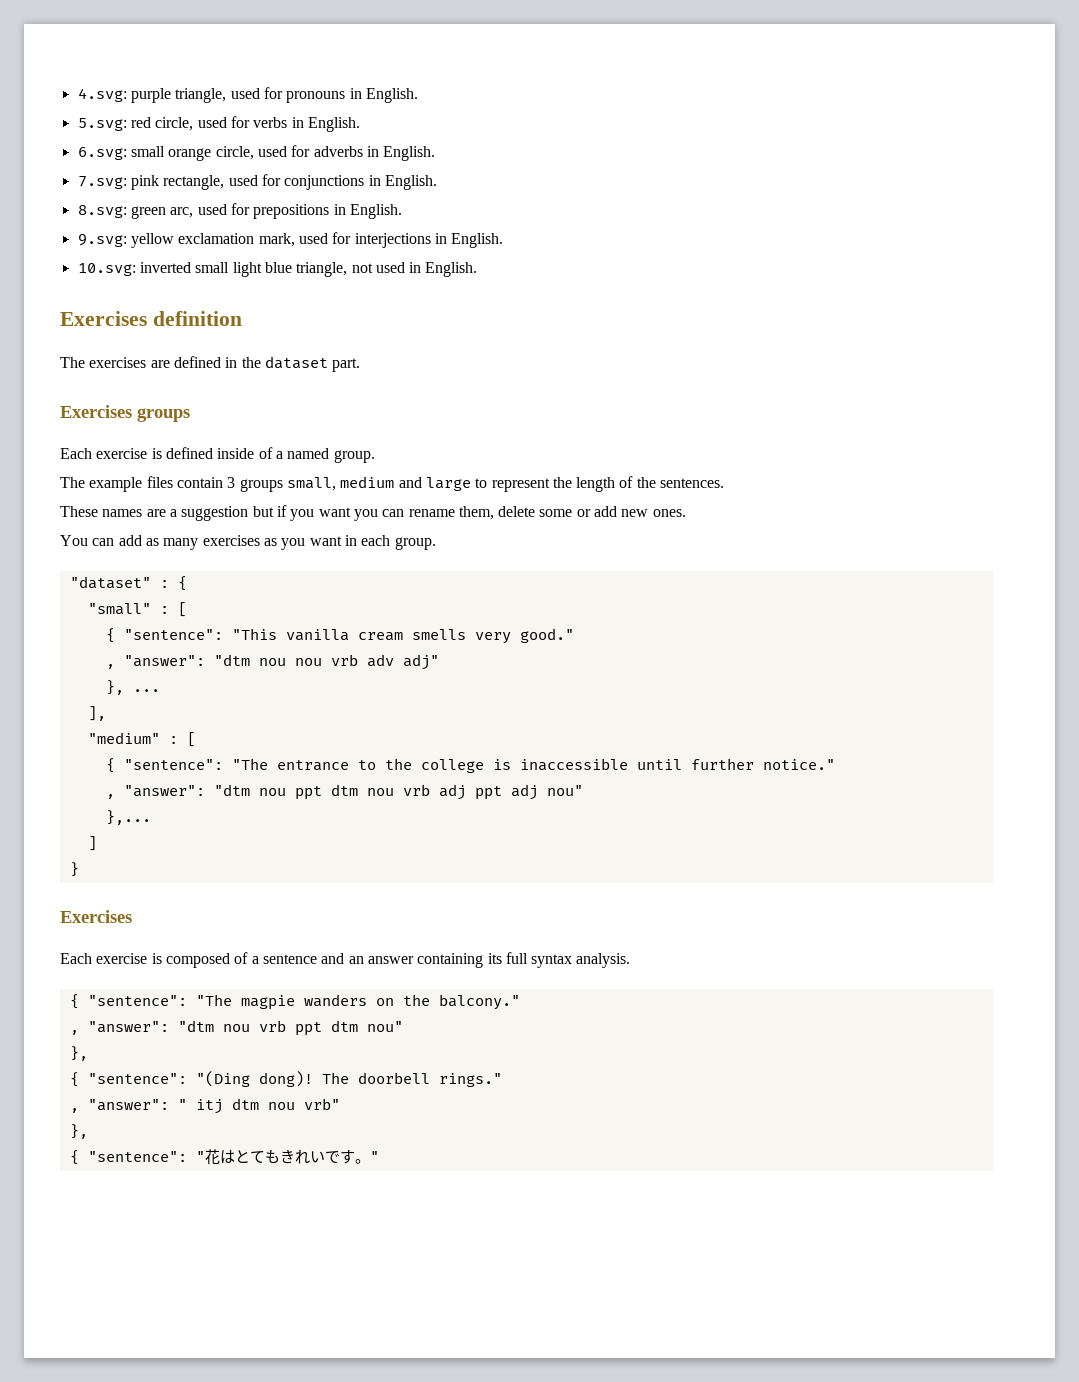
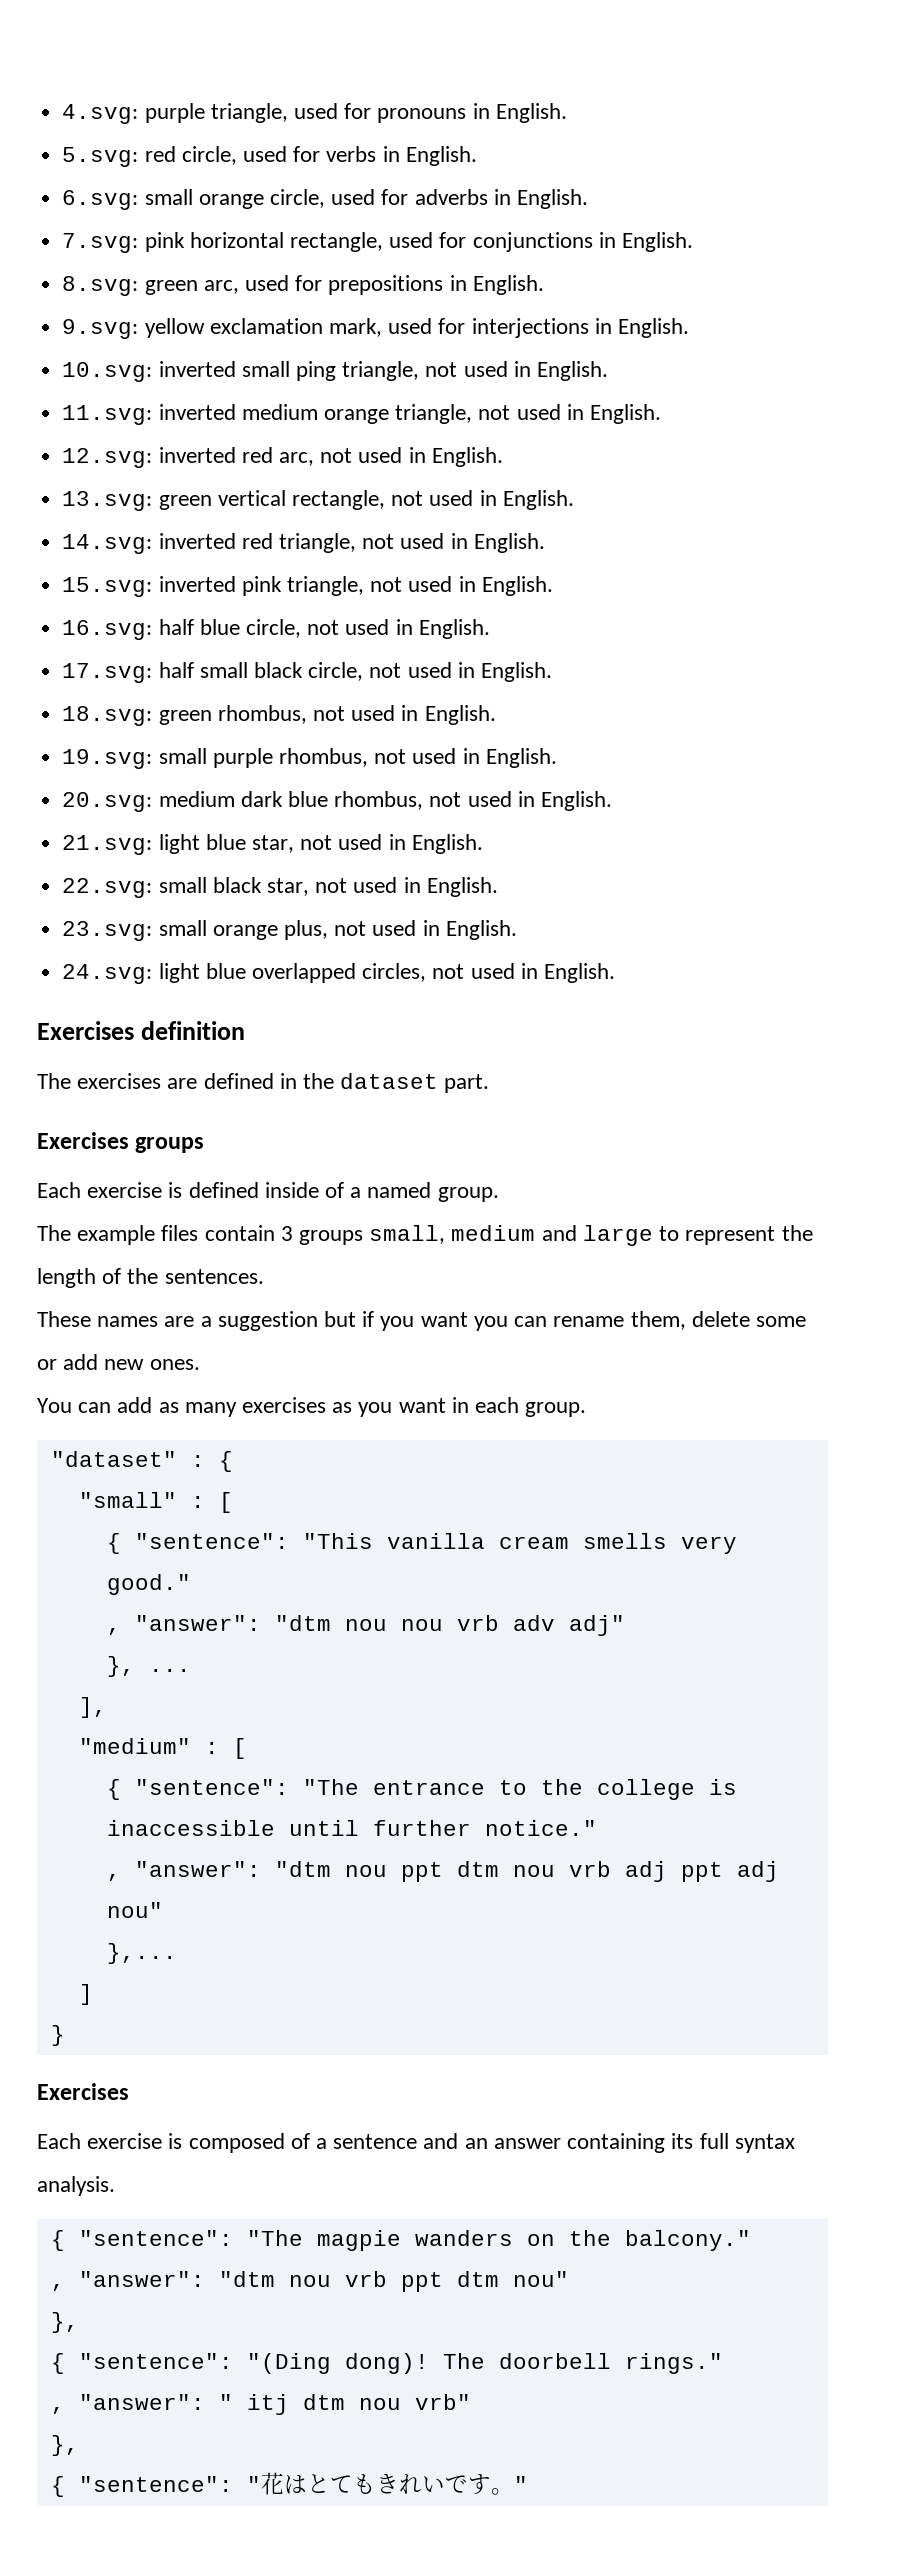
- 7.svg: pink rectangle, used for conjunctions in English.
+ 7.svg: pink horizontal rectangle, used for conjunctions in English.
- 10.svg: inverted small light blue triangle, not used in English.
+ 10.svg: inverted small ping triangle, not used in English.
+ 11.svg: inverted medium orange triangle, not used in English.
+ 12.svg: inverted red arc, not used in English.
+ 13.svg: green vertical rectangle, not used in English.
+ 14.svg: inverted red triangle, not used in English.
+ 15.svg: inverted pink triangle, not used in English.
+ 16.svg: half blue circle, not used in English.
+ 17.svg: half small black circle, not used in English.
+ 18.svg: green rhombus, not used in English.
+ 19.svg: small purple rhombus, not used in English.
+ 20.svg: medium dark blue rhombus, not used in English.
+ 21.svg: light blue star, not used in English.
+ 22.svg: small black star, not used in English.
+ 23.svg: small orange plus, not used in English.
+ 24.svg: light blue overlapped circles, not used in English.

